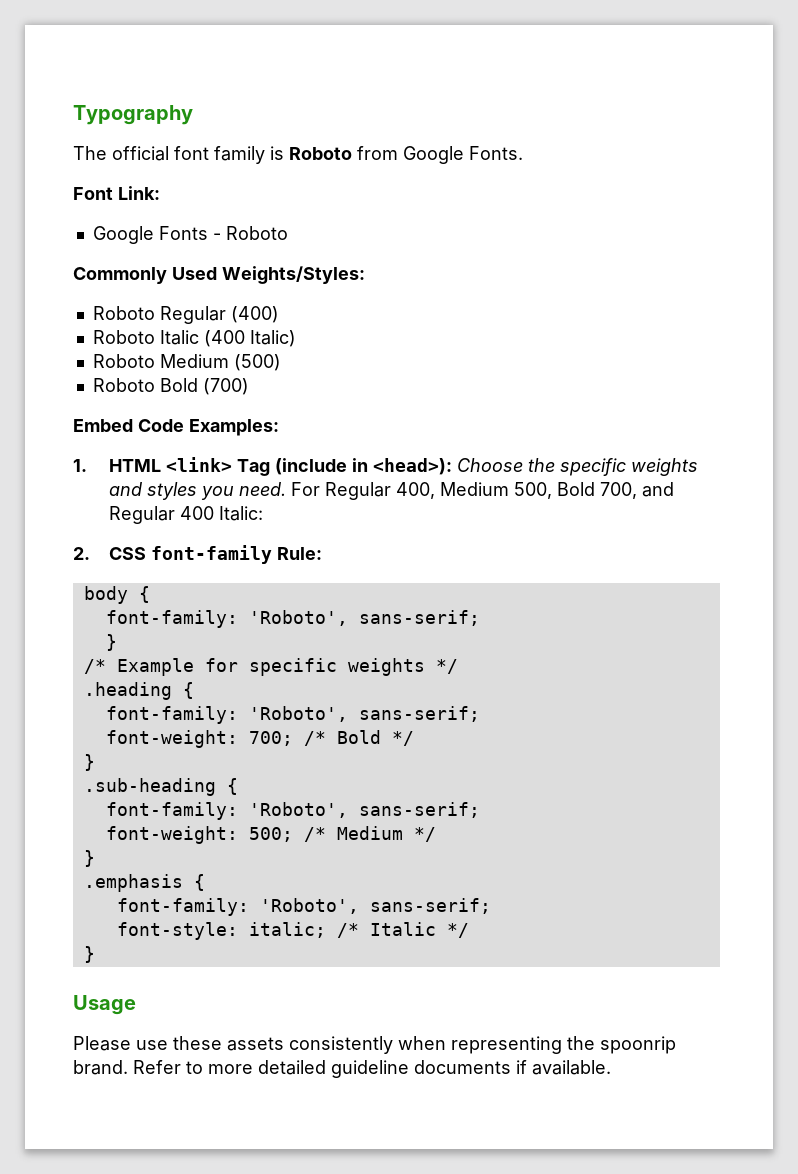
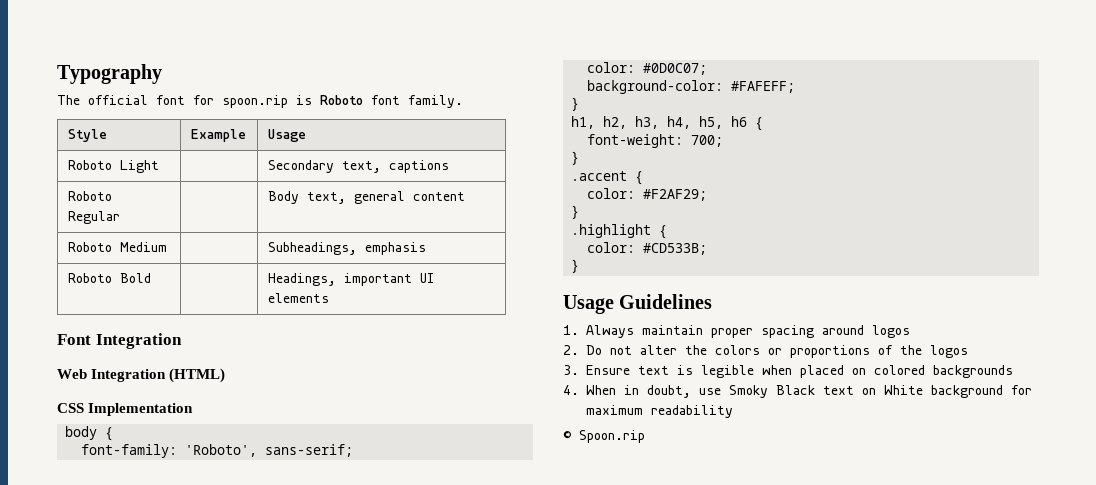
- The official font family is Roboto from Google Fonts.
- Font Link:
- Google Fonts - Roboto
- Commonly Used Weights/Styles:
- Roboto Regular (400)
- Roboto Italic (400 Italic)
- Roboto Medium (500)
- Roboto Bold (700)
- Embed Code Examples:
- 1. HTML <link> Tag (include in <head>): Choose the specific weights and styles you need. For Regular 400, Medium 500, Bold 700, and Regular 400 Italic:
- 2. CSS font-family Rule:
+ The official font for spoon.rip is Roboto font family.
+ Style | Example | Usage
+ Roboto Light | | Secondary text, captions
+ Roboto Regular | | Body text, general content
+ Roboto Medium | | Subheadings, emphasis
+ Roboto Bold | | Headings, important UI elements
+ Font Integration
+ Web Integration (HTML)
+ CSS Implementation
  body {
  font-family: 'Roboto', sans-serif;
+ color: #0D0C07;
+ background-color: #FAFEFF;
  }
- /* Example for specific weights */
- .heading {
- font-family: 'Roboto', sans-serif;
+ h1, h2, h3, h4, h5, h6 {
- font-weight: 700; /* Bold */
+ font-weight: 700;
  }
- .sub-heading {
- font-family: 'Roboto', sans-serif;
- font-weight: 500; /* Medium */
+ .accent {
+ color: #F2AF29;
  }
- .emphasis {
- font-family: 'Roboto', sans-serif;
- font-style: italic; /* Italic */
+ .highlight {
+ color: #CD533B;
  }
- Usage
- Please use these assets consistently when representing the spoonrip brand. Refer to more detailed guideline documents if available.
+ Usage Guidelines
+ 1. Always maintain proper spacing around logos
+ 2. Do not alter the colors or proportions of the logos
+ 3. Ensure text is legible when placed on colored backgrounds
+ 4. When in doubt, use Smoky Black text on White background for maximum readability
+ © Spoon.rip

